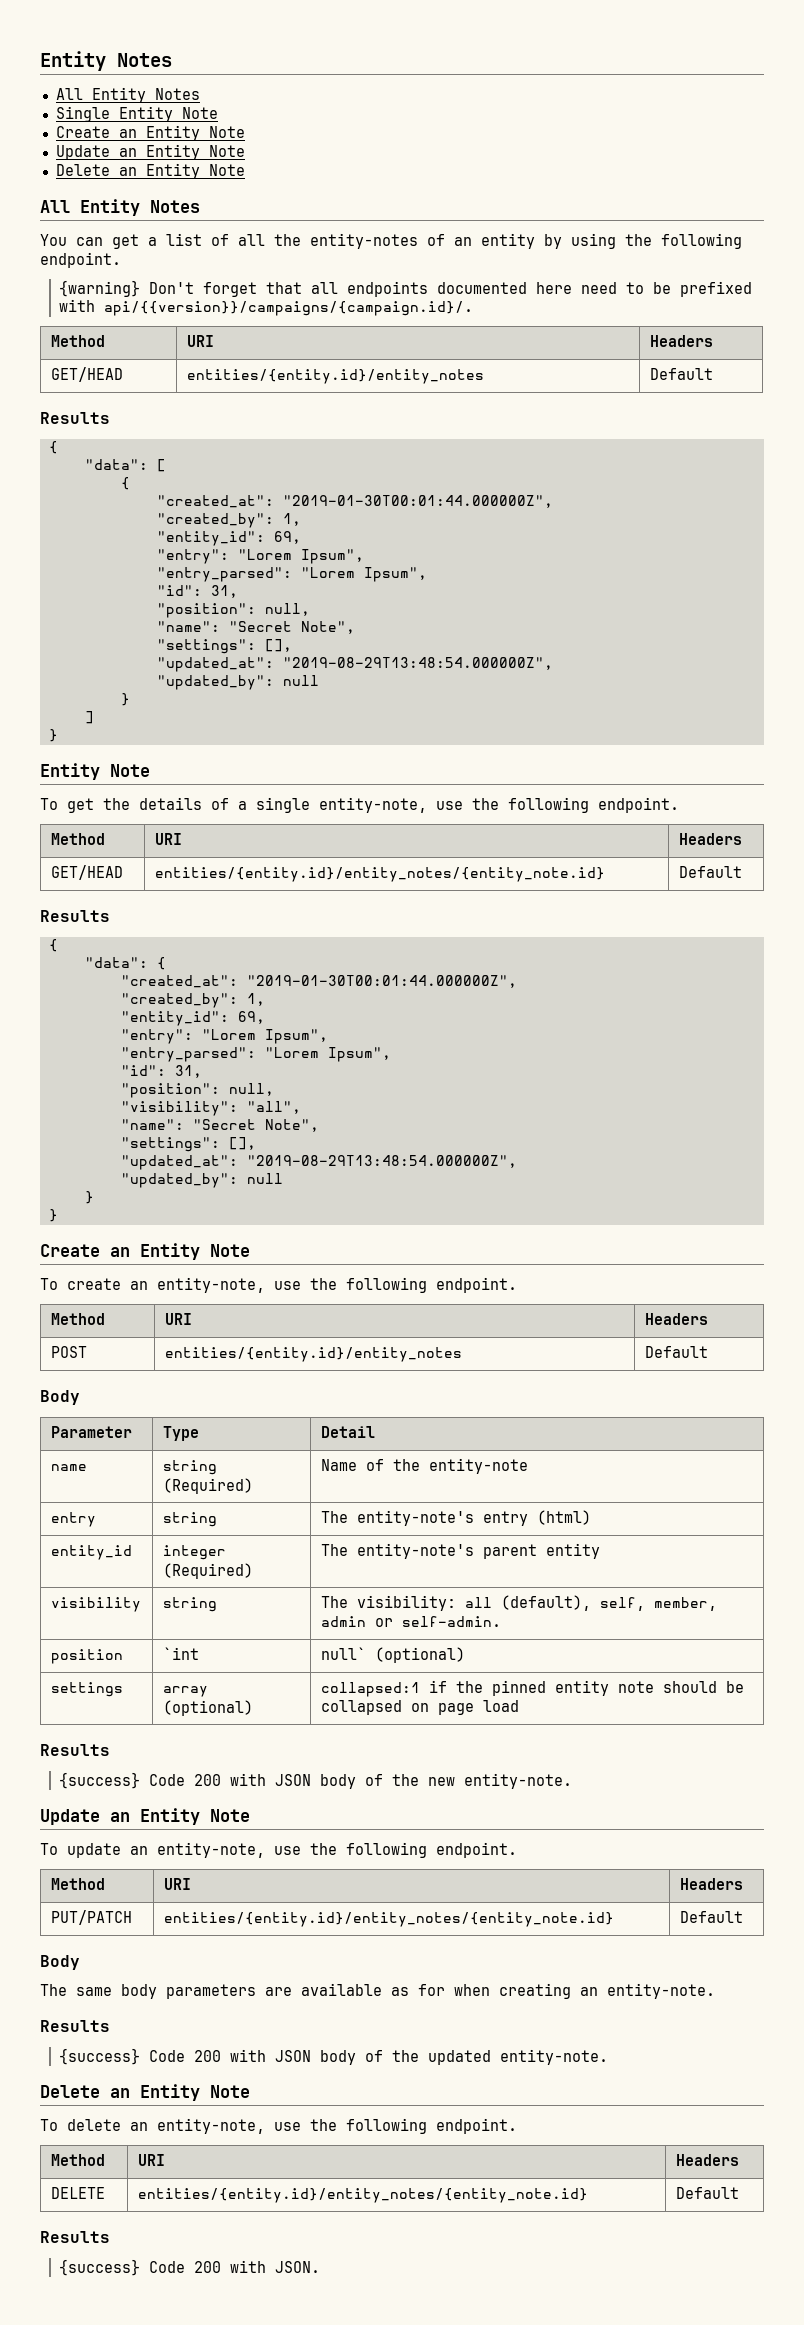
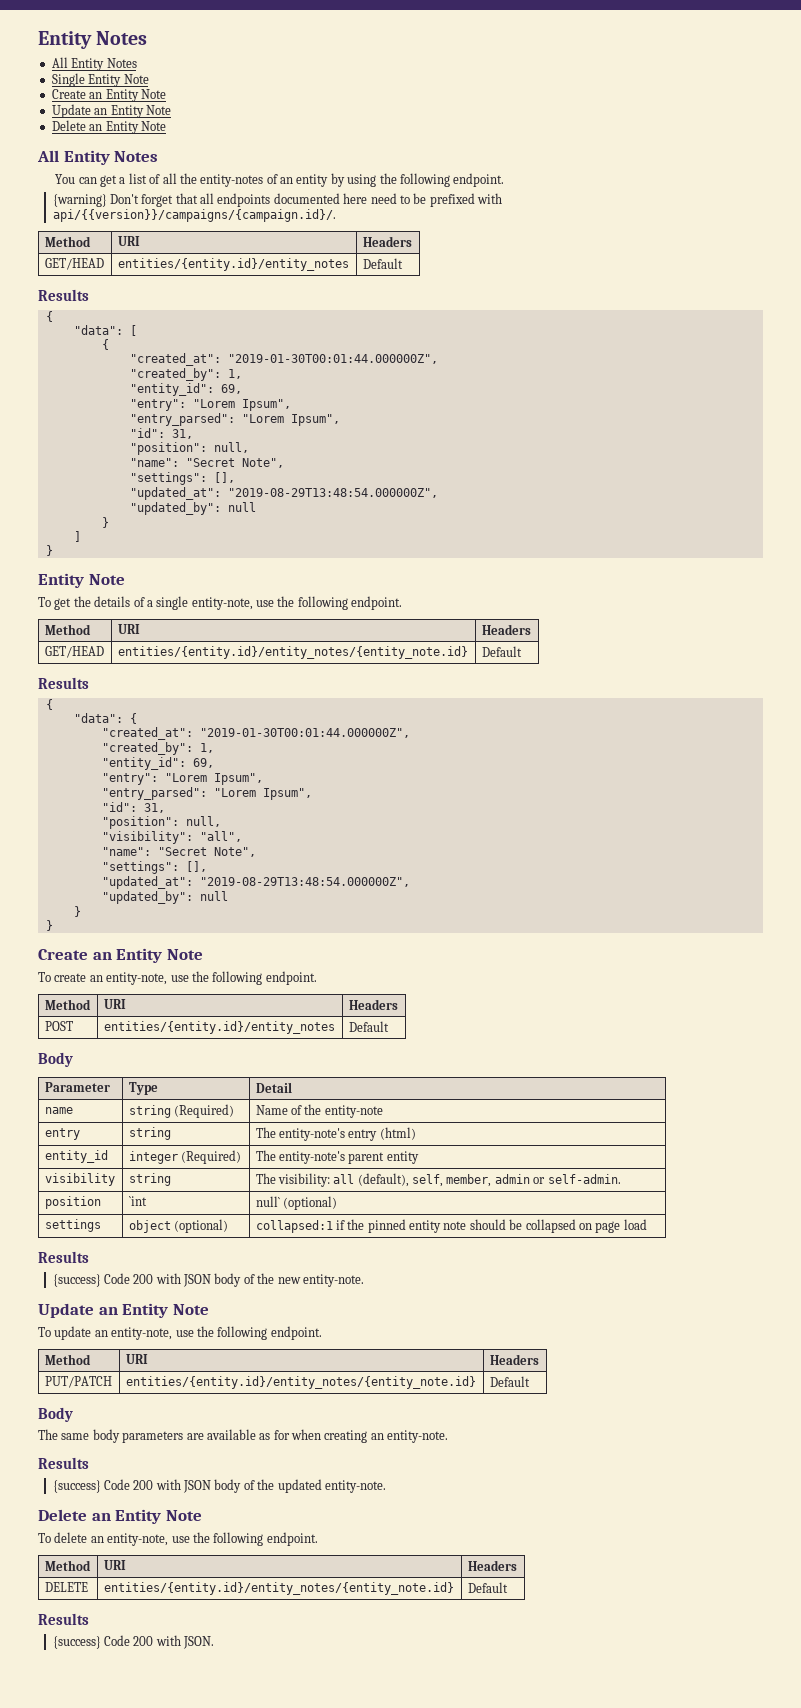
- settings | array (optional) | collapsed:1 if the pinned entity note should be collapsed on page load
+ settings | object (optional) | collapsed:1 if the pinned entity note should be collapsed on page load

